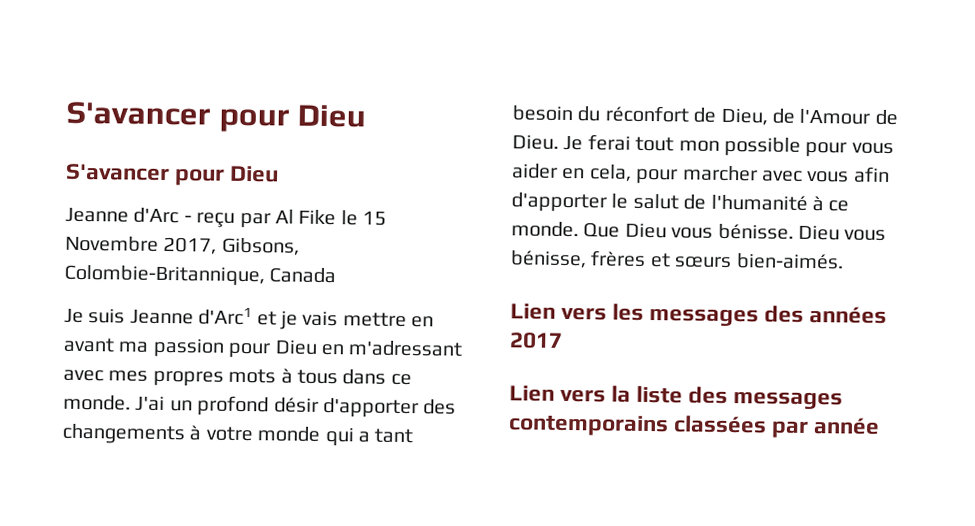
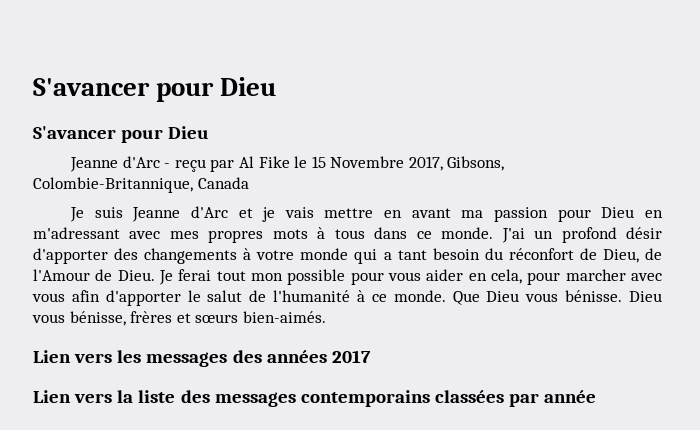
- Je suis Jeanne d'Arc1 et je vais mettre en avant ma passion pour Dieu en m'adressant avec mes propres mots à tous dans ce monde.
+ Je suis Jeanne d'Arc et je vais mettre en avant ma passion pour Dieu en m'adressant avec mes propres mots à tous dans ce monde.

